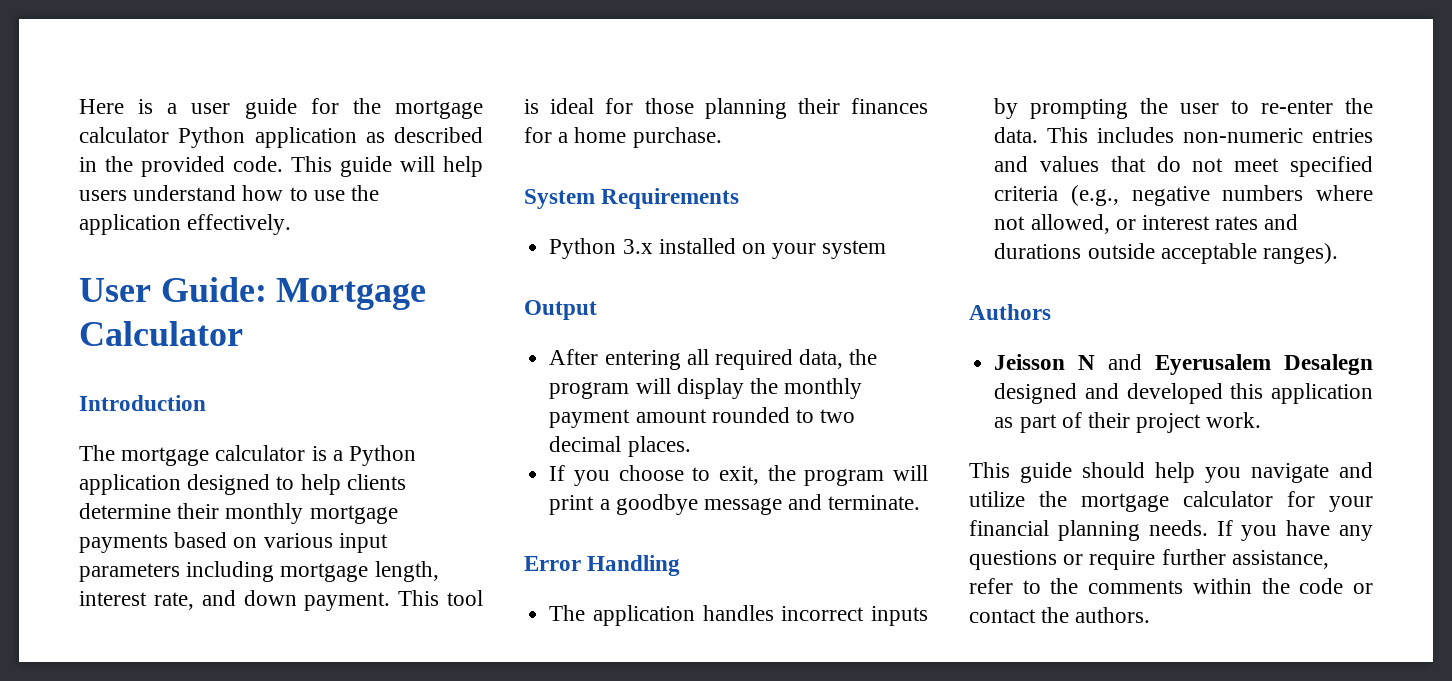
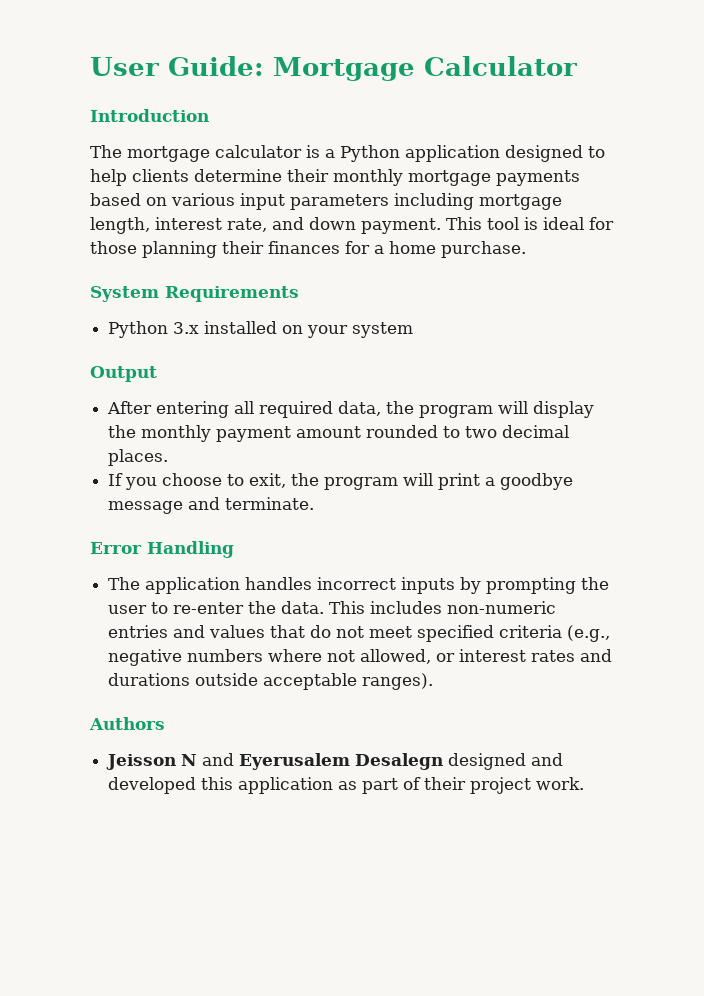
- Here is a user guide for the mortgage calculator Python application as described in the provided code. This guide will help users understand how to use the application effectively.
- This guide should help you navigate and utilize the mortgage calculator for your financial planning needs. If you have any questions or require further assistance, refer to the comments within the code or contact the authors.

